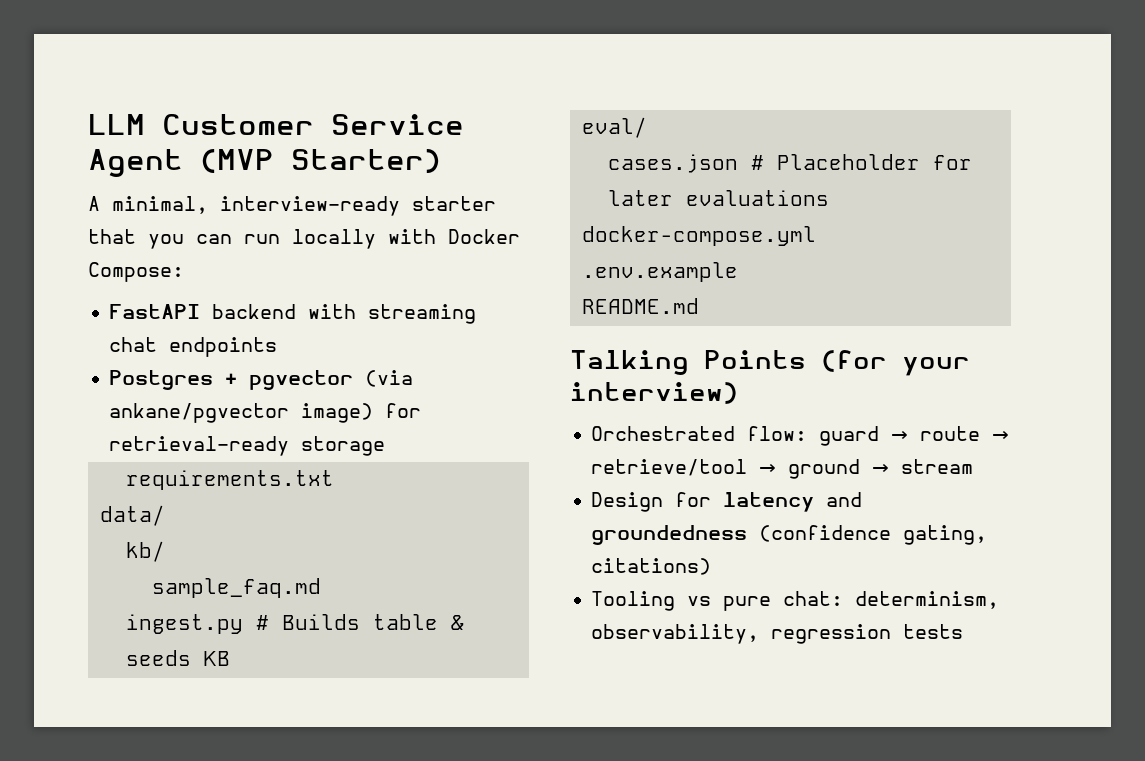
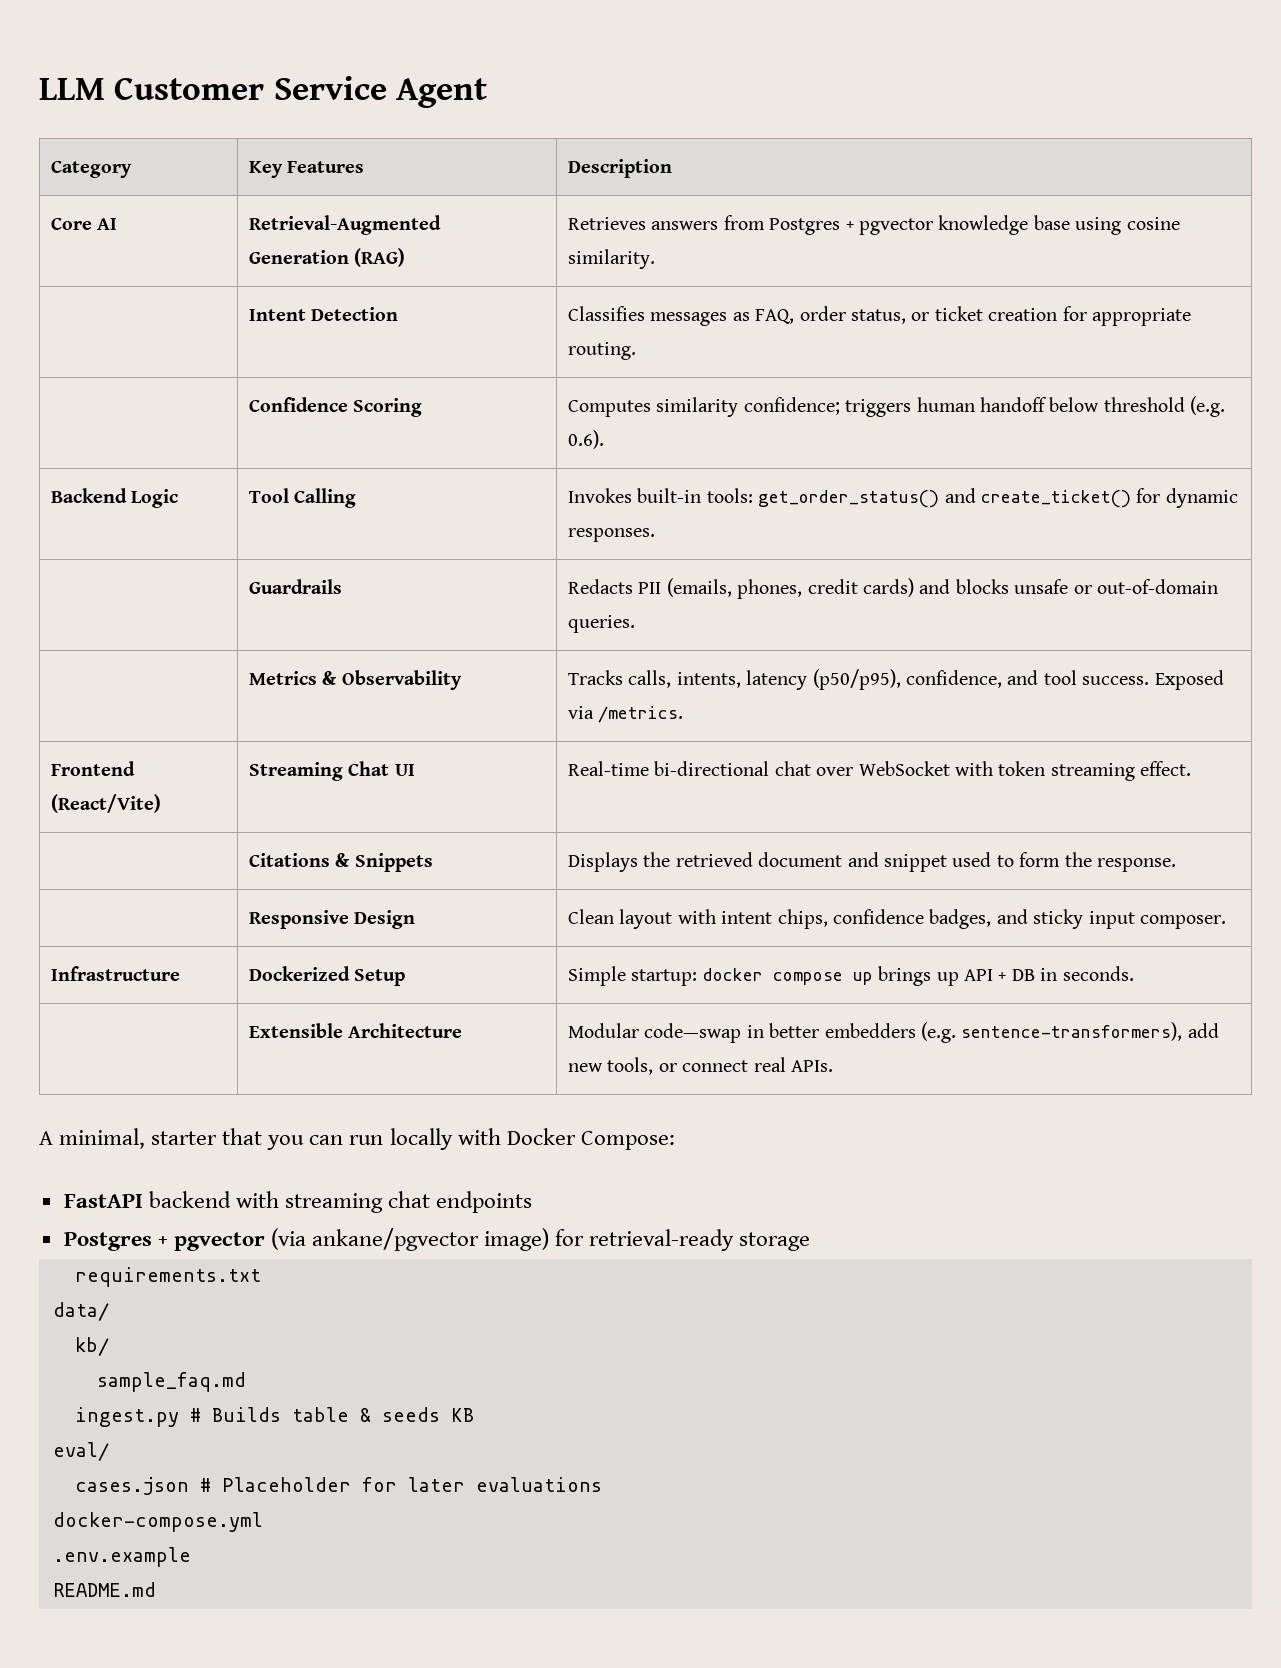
- LLM Customer Service Agent (MVP Starter)
+ LLM Customer Service Agent
+ Category | Key Features | Description
+ Core AI | Retrieval-Augmented Generation (RAG) | Retrieves answers from Postgres + pgvector knowledge base using cosine similarity.
+ | Intent Detection | Classifies messages as FAQ, order status, or ticket creation for appropriate routing.
+ | Confidence Scoring | Computes similarity confidence; triggers human handoff below threshold (e.g. 0.6).
+ Backend Logic | Tool Calling | Invokes built-in tools: get_order_status() and create_ticket() for dynamic responses.
+ | Guardrails | Redacts PII (emails, phones, credit cards) and blocks unsafe or out-of-domain queries.
+ | Metrics & Observability | Tracks calls, intents, latency (p50/p95), confidence, and tool success. Exposed via /metrics.
+ Frontend (React/Vite) | Streaming Chat UI | Real-time bi-directional chat over WebSocket with token streaming effect.
+ | Citations & Snippets | Displays the retrieved document and snippet used to form the response.
+ | Responsive Design | Clean layout with intent chips, confidence badges, and sticky input composer.
+ Infrastructure | Dockerized Setup | Simple startup: docker compose up brings up API + DB in seconds.
+ | Extensible Architecture | Modular code—swap in better embedders (e.g. sentence-transformers), add new tools, or connect real APIs.
- A minimal, interview-ready starter that you can run locally with Docker Compose:
+ A minimal, starter that you can run locally with Docker Compose:
- Talking Points (for your interview)
- Orchestrated flow: guard → route → retrieve/tool → ground → stream
- Design for latency and groundedness (confidence gating, citations)
- Tooling vs pure chat: determinism, observability, regression tests

